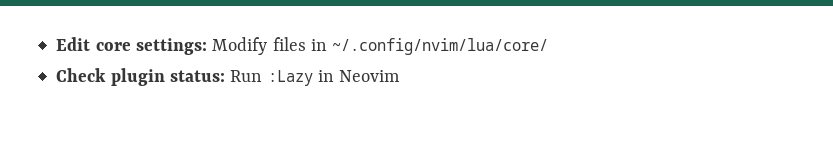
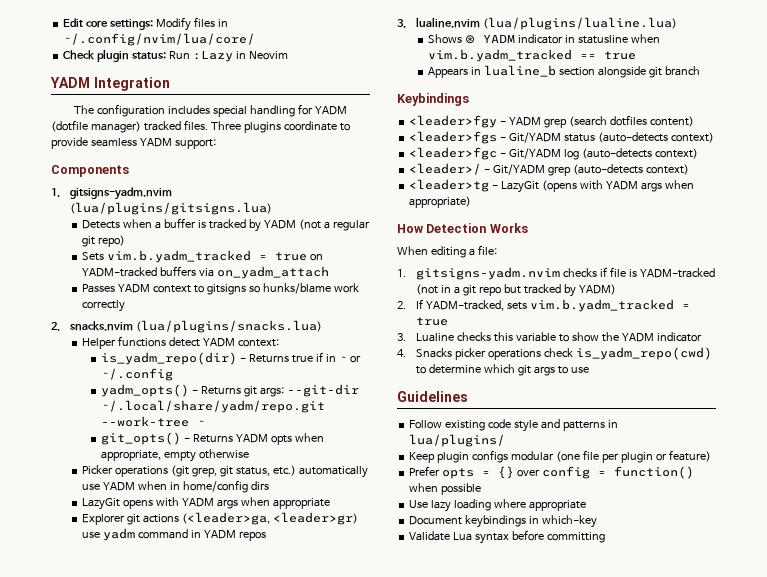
+ YADM Integration
+ The configuration includes special handling for YADM (dotfile manager) tracked files. Three plugins coordinate to provide seamless YADM support:
+ Components
+ 1. gitsigns-yadm.nvim (lua/plugins/gitsigns.lua)
+ Detects when a buffer is tracked by YADM (not a regular git repo)
+ Sets vim.b.yadm_tracked = true on YADM-tracked buffers via on_yadm_attach
+ Passes YADM context to gitsigns so hunks/blame work correctly
+ 2. snacks.nvim (lua/plugins/snacks.lua)
+ Helper functions detect YADM context:
+ is_yadm_repo(dir) - Returns true if in ~ or ~/.config
+ yadm_opts() - Returns git args: --git-dir ~/.local/share/yadm/repo.git --work-tree ~
+ git_opts() - Returns YADM opts when appropriate, empty otherwise
+ Picker operations (git grep, git status, etc.) automatically use YADM when in home/config dirs
+ LazyGit opens with YADM args when appropriate
+ Explorer git actions (<leader>ga, <leader>gr) use yadm command in YADM repos
+ 3. lualine.nvim (lua/plugins/lualine.lua)
+ Shows ⊛ YADM indicator in statusline when vim.b.yadm_tracked == true
+ Appears in lualine_b section alongside git branch
+ Keybindings
+ <leader>fgy - YADM grep (search dotfiles content)
+ <leader>fgs - Git/YADM status (auto-detects context)
+ <leader>fgc - Git/YADM log (auto-detects context)
+ <leader>/ - Git/YADM grep (auto-detects context)
+ <leader>tg - LazyGit (opens with YADM args when appropriate)
+ How Detection Works
+ When editing a file:
+ 1. gitsigns-yadm.nvim checks if file is YADM-tracked (not in a git repo but tracked by YADM)
+ 2. If YADM-tracked, sets vim.b.yadm_tracked = true
+ 3. Lualine checks this variable to show the YADM indicator
+ 4. Snacks picker operations check is_yadm_repo(cwd) to determine which git args to use
+ Guidelines
+ Follow existing code style and patterns in lua/plugins/
+ Keep plugin configs modular (one file per plugin or feature)
+ Prefer opts = {} over config = function() when possible
+ Use lazy loading where appropriate
+ Document keybindings in which-key
+ Validate Lua syntax before committing

